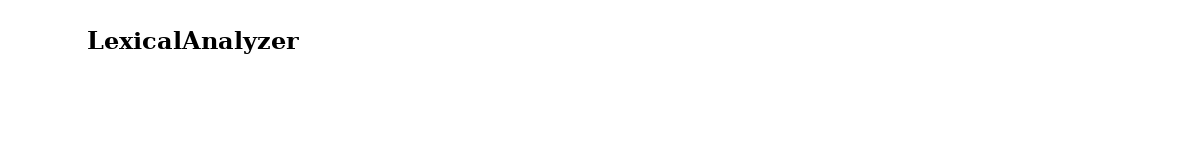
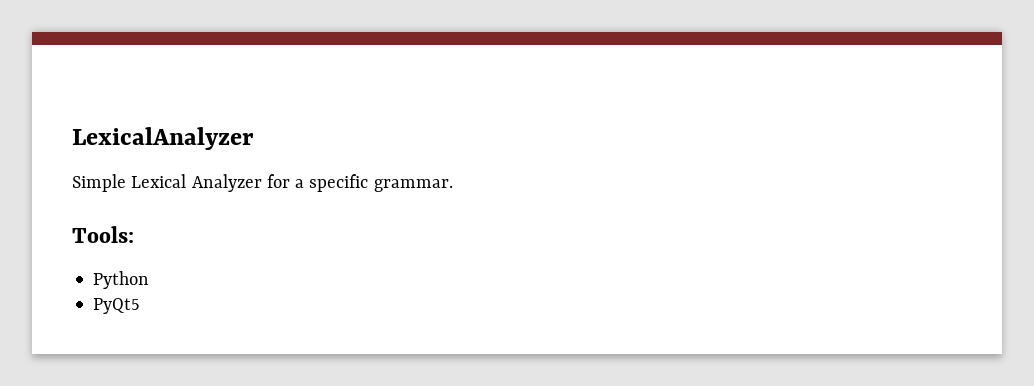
+ Simple Lexical Analyzer for a specific grammar.
+ Tools:
+ Python
+ PyQt5

